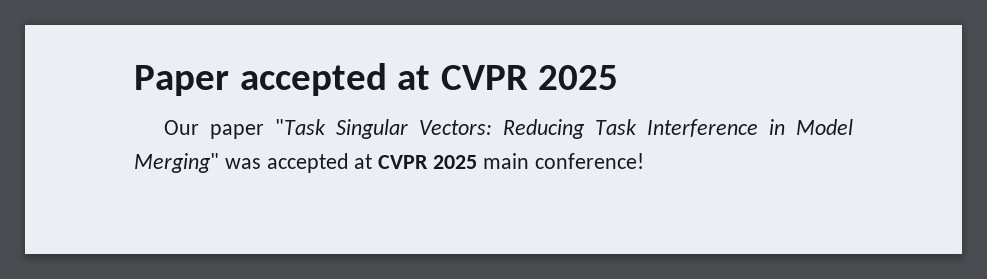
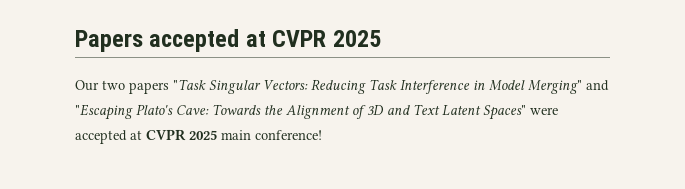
- Paper accepted at CVPR 2025
+ Papers accepted at CVPR 2025
- Our paper "Task Singular Vectors: Reducing Task Interference in Model Merging" was accepted at CVPR 2025 main conference!
+ Our two papers "Task Singular Vectors: Reducing Task Interference in Model Merging" and "Escaping Plato's Cave: Towards the Alignment of 3D and Text Latent Spaces" were accepted at CVPR 2025 main conference!

